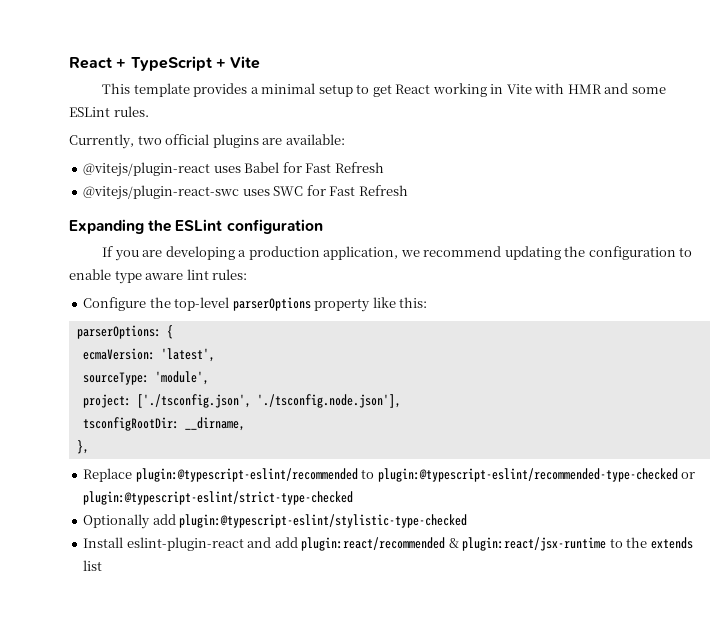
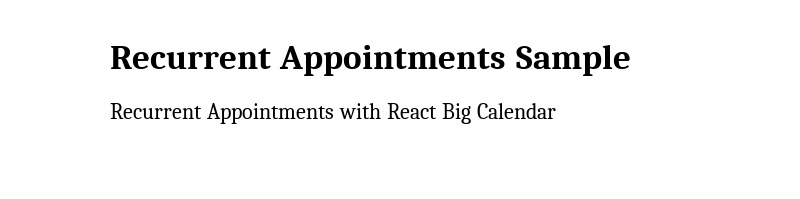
- React + TypeScript + Vite
- This template provides a minimal setup to get React working in Vite with HMR and some ESLint rules.
- Currently, two official plugins are available:
- @vitejs/plugin-react uses Babel for Fast Refresh
- @vitejs/plugin-react-swc uses SWC for Fast Refresh
- Expanding the ESLint configuration
- If you are developing a production application, we recommend updating the configuration to enable type aware lint rules:
- Configure the top-level parserOptions property like this:
- parserOptions: {
- ecmaVersion: 'latest',
- sourceType: 'module',
- project: ['./tsconfig.json', './tsconfig.node.json'],
- tsconfigRootDir: __dirname,
- },
- Replace plugin:@typescript-eslint/recommended to plugin:@typescript-eslint/recommended-type-checked or plugin:@typescript-eslint/strict-type-checked
- Optionally add plugin:@typescript-eslint/stylistic-type-checked
- Install eslint-plugin-react and add plugin:react/recommended & plugin:react/jsx-runtime to the extends list
+ Recurrent Appointments Sample
+ Recurrent Appointments with React Big Calendar

